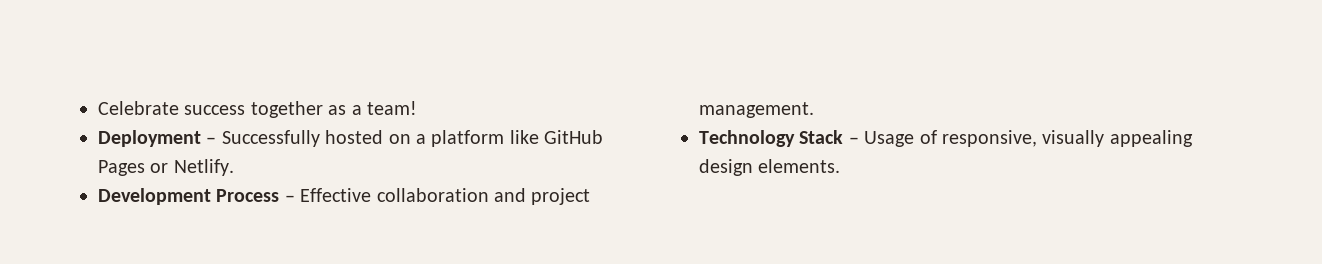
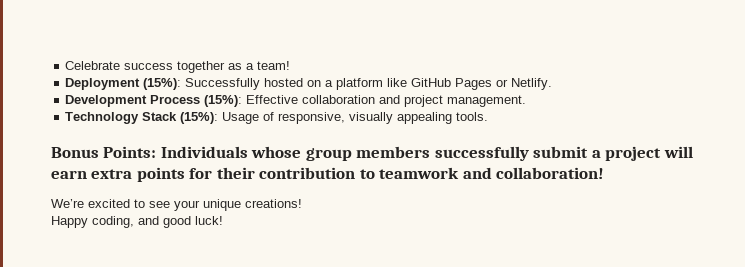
- Deployment – Successfully hosted on a platform like GitHub Pages or Netlify.
+ Deployment (15%): Successfully hosted on a platform like GitHub Pages or Netlify.
- Development Process – Effective collaboration and project management.
+ Development Process (15%): Effective collaboration and project management.
- Technology Stack – Usage of responsive, visually appealing design elements.
+ Technology Stack (15%): Usage of responsive, visually appealing tools.
+ Bonus Points: Individuals whose group members successfully submit a project will earn extra points for their contribution to teamwork and collaboration!
+ We’re excited to see your unique creations!
+ Happy coding, and good luck!

